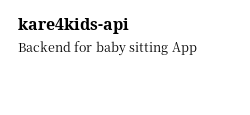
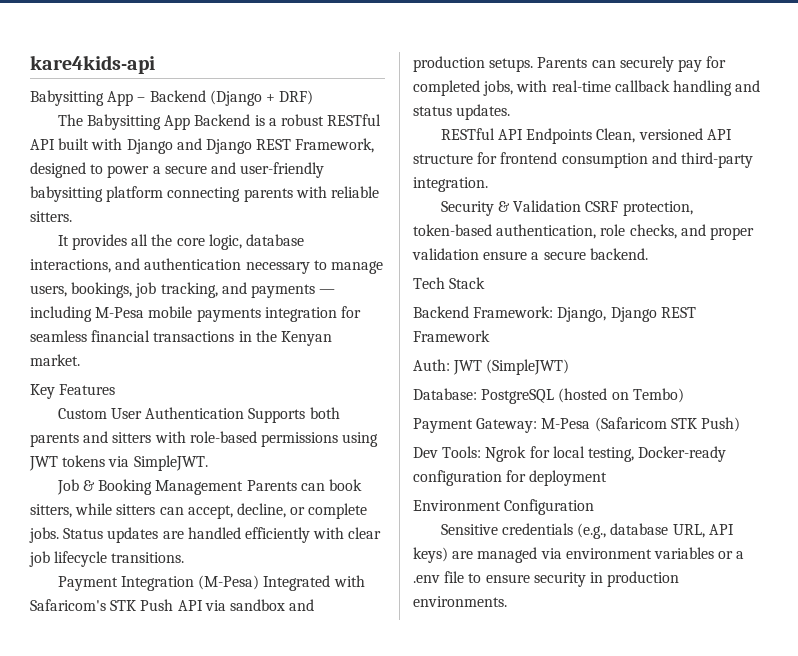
- Backend for baby sitting App
+ Babysitting App – Backend (Django + DRF)
+ The Babysitting App Backend is a robust RESTful API built with Django and Django REST Framework, designed to power a secure and user-friendly babysitting platform connecting parents with reliable sitters.
+ It provides all the core logic, database interactions, and authentication necessary to manage users, bookings, job tracking, and payments — including M-Pesa mobile payments integration for seamless financial transactions in the Kenyan market.
+ Key Features
+ Custom User Authentication Supports both parents and sitters with role-based permissions using JWT tokens via SimpleJWT.
+ Job & Booking Management Parents can book sitters, while sitters can accept, decline, or complete jobs. Status updates are handled efficiently with clear job lifecycle transitions.
+ Payment Integration (M-Pesa) Integrated with Safaricom's STK Push API via sandbox and production setups. Parents can securely pay for completed jobs, with real-time callback handling and status updates.
+ RESTful API Endpoints Clean, versioned API structure for frontend consumption and third-party integration.
+ Security & Validation CSRF protection, token-based authentication, role checks, and proper validation ensure a secure backend.
+ Tech Stack
+ Backend Framework: Django, Django REST Framework
+ Auth: JWT (SimpleJWT)
+ Database: PostgreSQL (hosted on Tembo)
+ Payment Gateway: M-Pesa (Safaricom STK Push)
+ Dev Tools: Ngrok for local testing, Docker-ready configuration for deployment
+ Environment Configuration
+ Sensitive credentials (e.g., database URL, API keys) are managed via environment variables or a .env file to ensure security in production environments.

